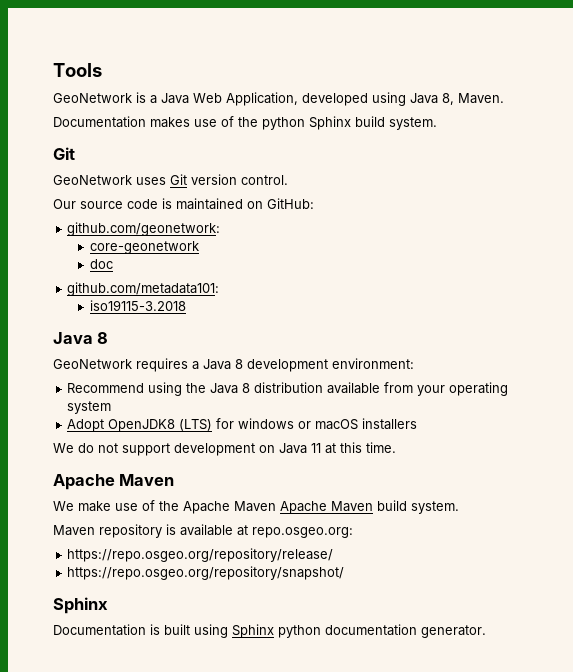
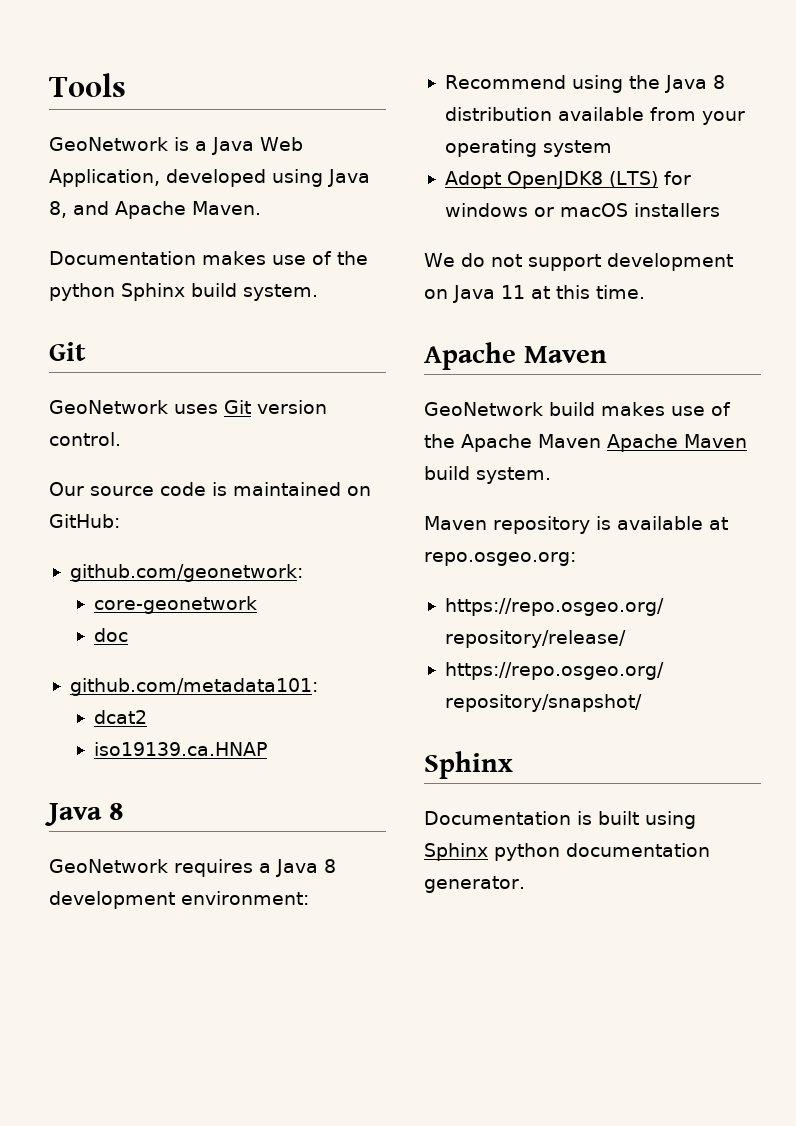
- GeoNetwork is a Java Web Application, developed using Java 8, Maven.
+ GeoNetwork is a Java Web Application, developed using Java 8, and Apache Maven.
- iso19115-3.2018
+ dcat2
+ iso19139.ca.HNAP
- We make use of the Apache Maven Apache Maven build system.
+ GeoNetwork build makes use of the Apache Maven Apache Maven build system.

